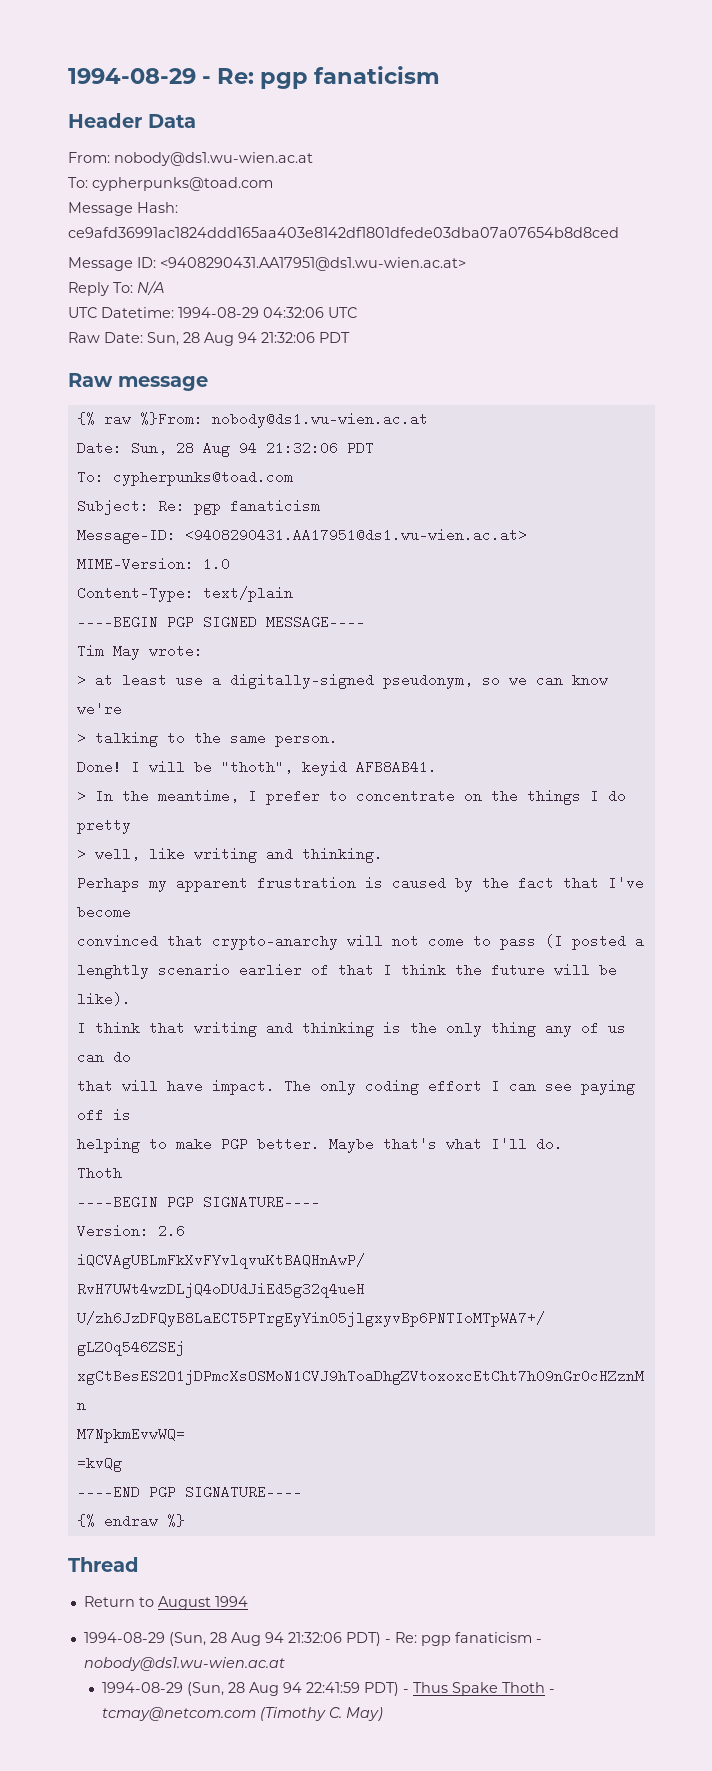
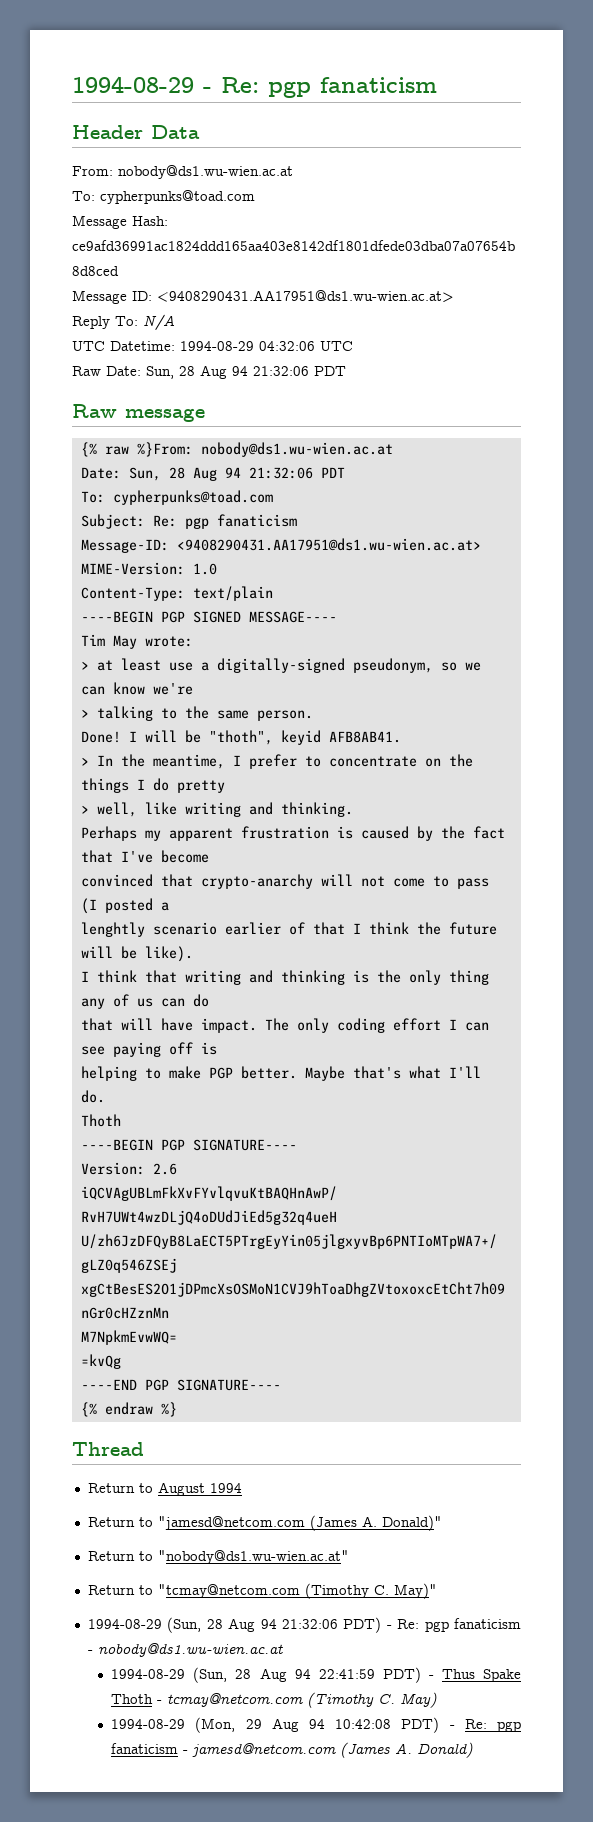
+ Return to "jamesd@netcom.com (James A. Donald)"
+ Return to "nobody@ds1.wu-wien.ac.at"
+ Return to "tcmay@netcom.com (Timothy C. May)"
+ 1994-08-29 (Mon, 29 Aug 94 10:42:08 PDT) - Re: pgp fanaticism - jamesd@netcom.com (James A. Donald)

